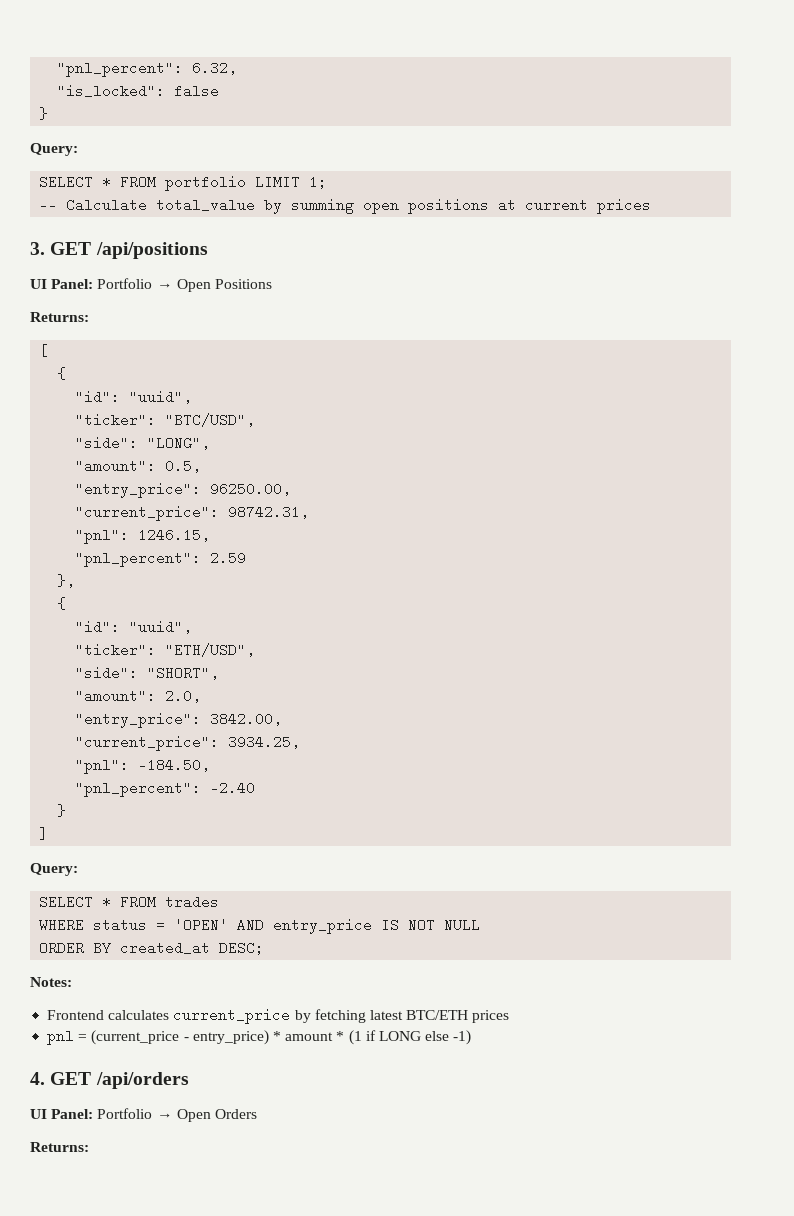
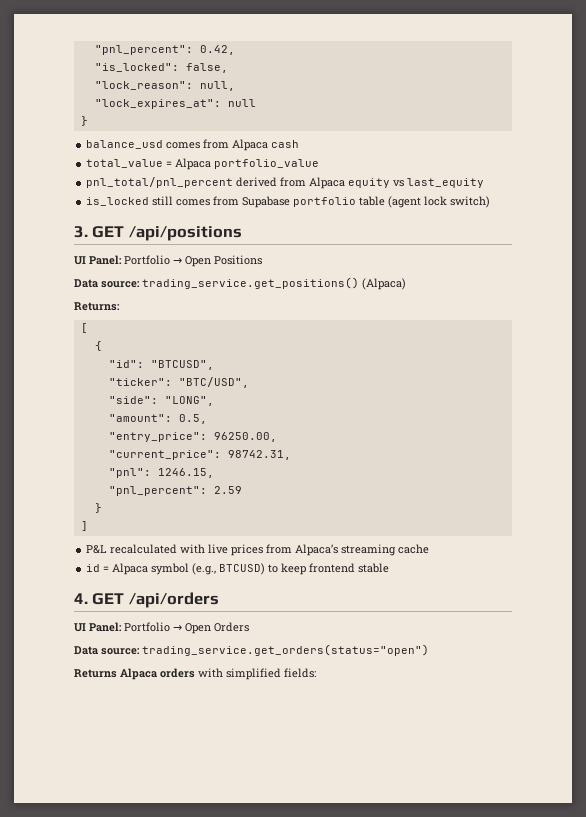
- "pnl_percent": 6.32,
+ "pnl_percent": 0.42,
- "is_locked": false
+ "is_locked": false,
+ "lock_reason": null,
+ "lock_expires_at": null
  }
- Query:
- SELECT * FROM portfolio LIMIT 1;
- -- Calculate total_value by summing open positions at current prices
+ balance_usd comes from Alpaca cash
+ total_value = Alpaca portfolio_value
+ pnl_total/pnl_percent derived from Alpaca equity vs last_equity
+ is_locked still comes from Supabase portfolio table (agent lock switch)
+ Data source: trading_service.get_positions() (Alpaca)
  [
  {
- "id": "uuid",
+ "id": "BTCUSD",
  "pnl_percent": 2.59
- },
- {
- "id": "uuid",
- "ticker": "ETH/USD",
- "side": "SHORT",
- "amount": 2.0,
- "entry_price": 3842.00,
- "current_price": 3934.25,
- "pnl": -184.50,
- "pnl_percent": -2.40
  }
  ]
- Query:
- SELECT * FROM trades
- WHERE status = 'OPEN' AND entry_price IS NOT NULL
- ORDER BY created_at DESC;
- Notes:
- Frontend calculates current_price by fetching latest BTC/ETH prices
- pnl = (current_price - entry_price) * amount * (1 if LONG else -1)
+ P&L recalculated with live prices from Alpaca’s streaming cache
+ id = Alpaca symbol (e.g., BTCUSD) to keep frontend stable
  UI Panel: Portfolio → Open Orders
- Returns:
+ Data source: trading_service.get_orders(status="open")
+ Returns Alpaca orders with simplified fields:

